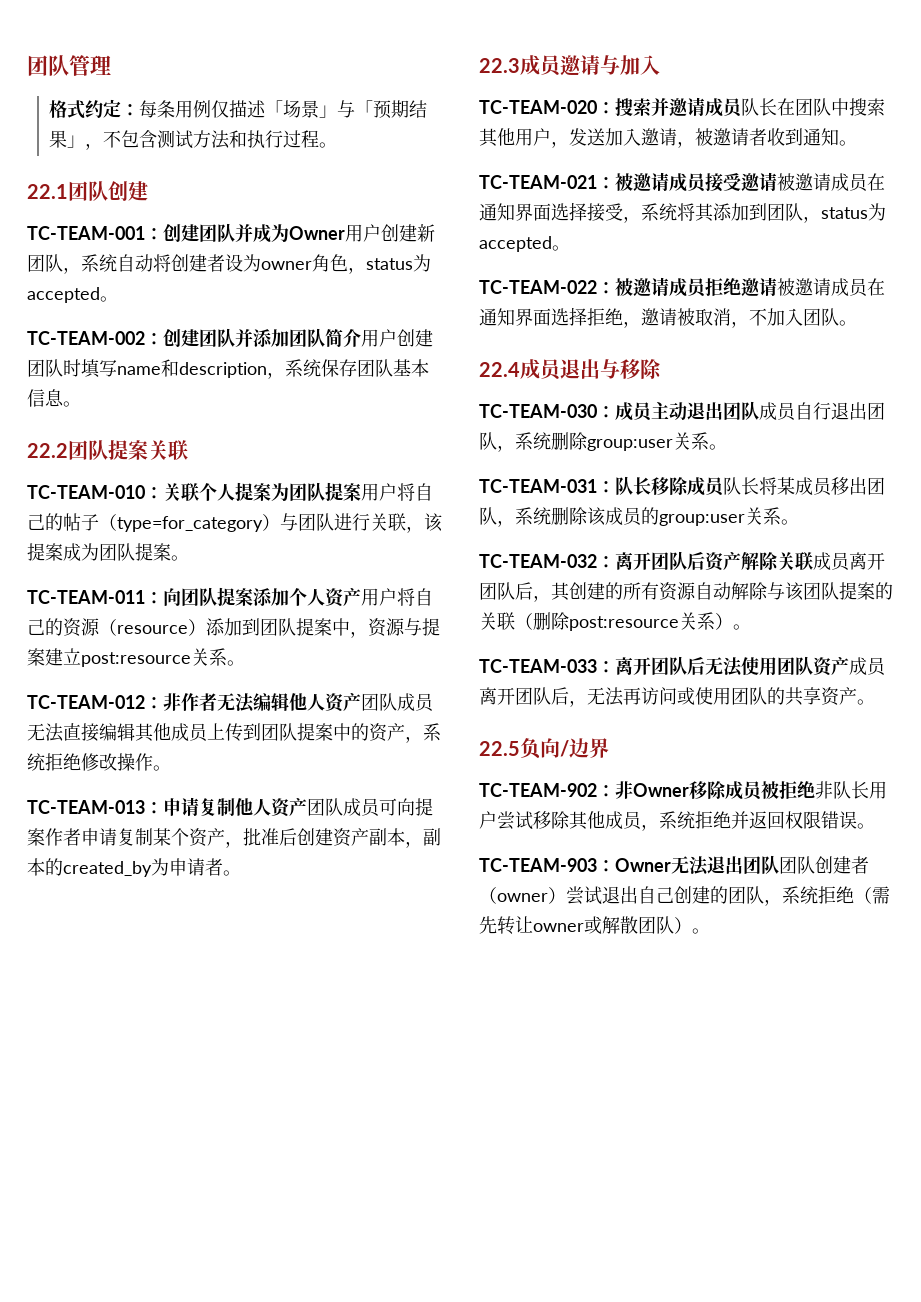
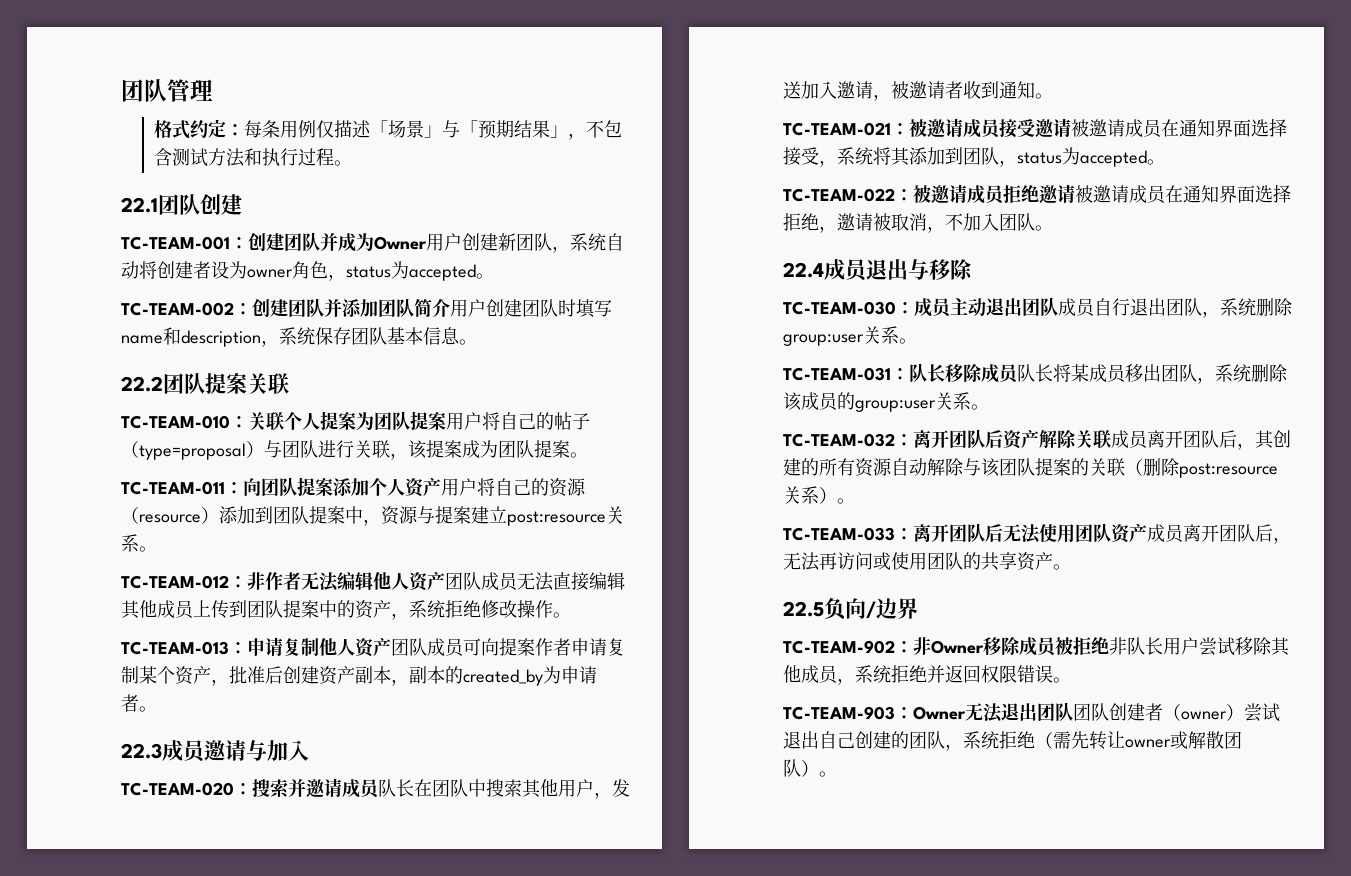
- TC-TEAM-010：关联个人提案为团队提案用户将自己的帖子（type=for_category）与团队进行关联，该提案成为团队提案。
+ TC-TEAM-010：关联个人提案为团队提案用户将自己的帖子（type=proposal）与团队进行关联，该提案成为团队提案。

